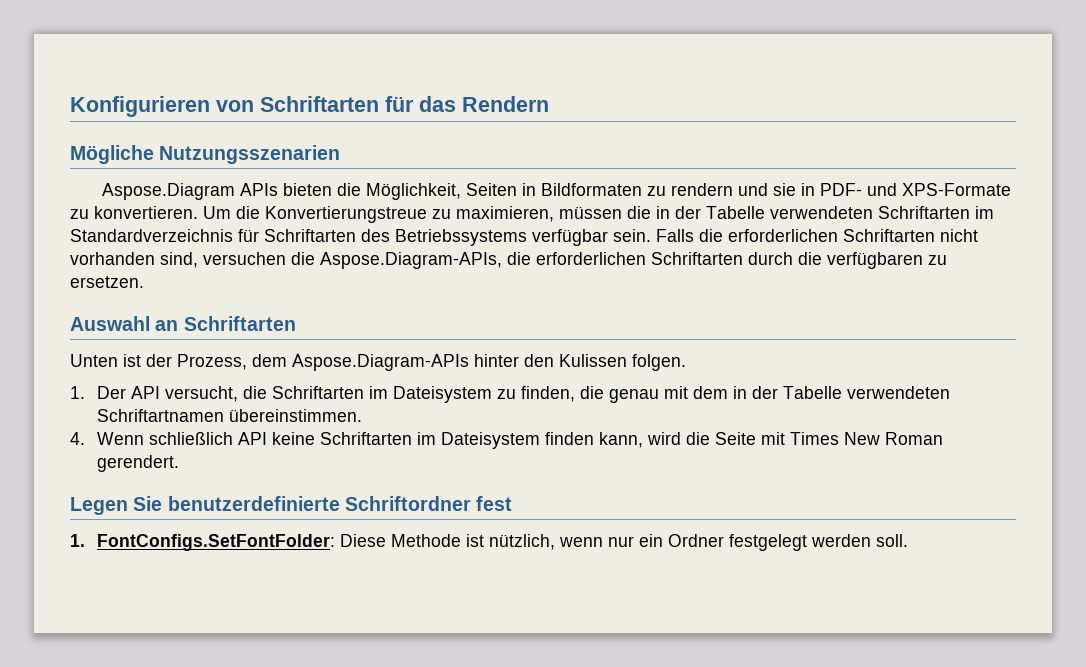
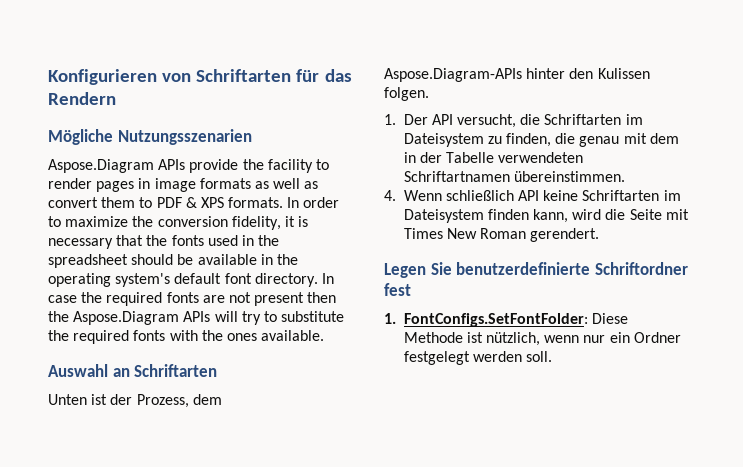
- Aspose.Diagram APIs bieten die Möglichkeit, Seiten in Bildformaten zu rendern und sie in PDF- und XPS-Formate zu konvertieren. Um die Konvertierungstreue zu maximieren, müssen die in der Tabelle verwendeten Schriftarten im Standardverzeichnis für Schriftarten des Betriebssystems verfügbar sein. Falls die erforderlichen Schriftarten nicht vorhanden sind, versuchen die Aspose.Diagram-APIs, die erforderlichen Schriftarten durch die verfügbaren zu ersetzen.
+ Aspose.Diagram APIs provide the facility to render pages in image formats as well as convert them to PDF & XPS formats. In order to maximize the conversion fidelity, it is necessary that the fonts used in the spreadsheet should be available in the operating system's default font directory. In case the required fonts are not present then the Aspose.Diagram APIs will try to substitute the required fonts with the ones available.

